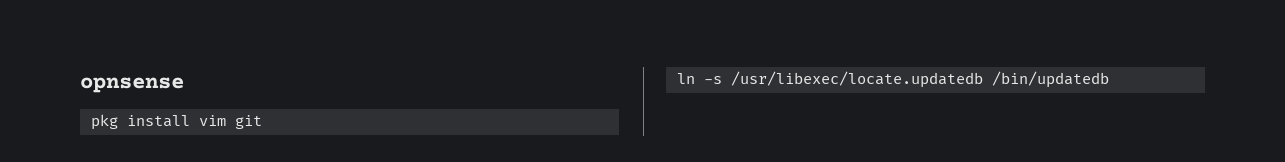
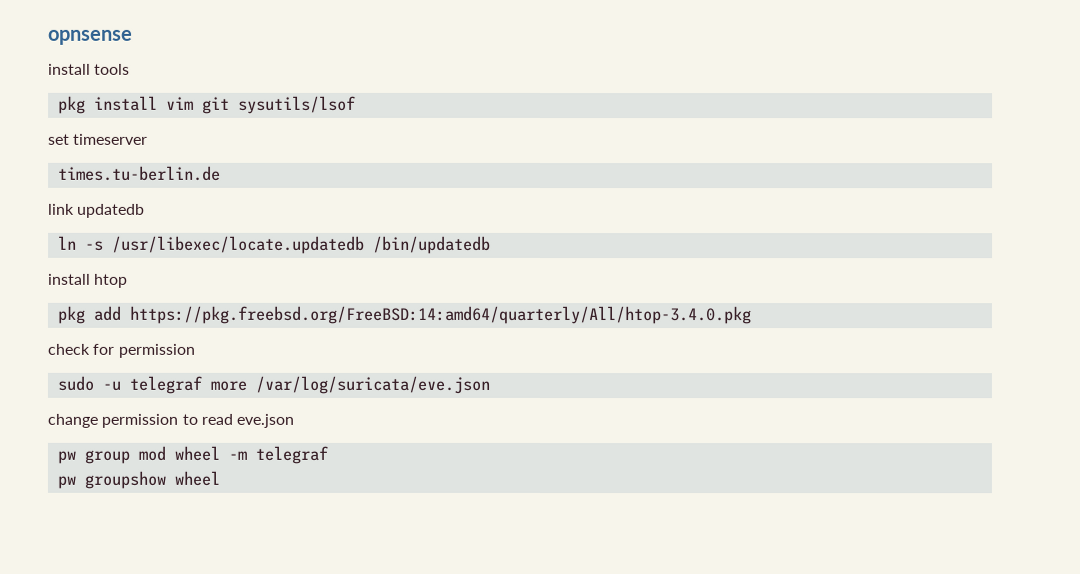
+ install tools
- pkg install vim git
+ pkg install vim git sysutils/lsof
+ set timeserver
+ times.tu-berlin.de
+ link updatedb
  ln -s /usr/libexec/locate.updatedb /bin/updatedb
+ install htop
+ pkg add https://pkg.freebsd.org/FreeBSD:14:amd64/quarterly/All/htop-3.4.0.pkg
+ check for permission
+ sudo -u telegraf more /var/log/suricata/eve.json
+ change permission to read eve.json
+ pw group mod wheel -m telegraf
+ pw groupshow wheel

